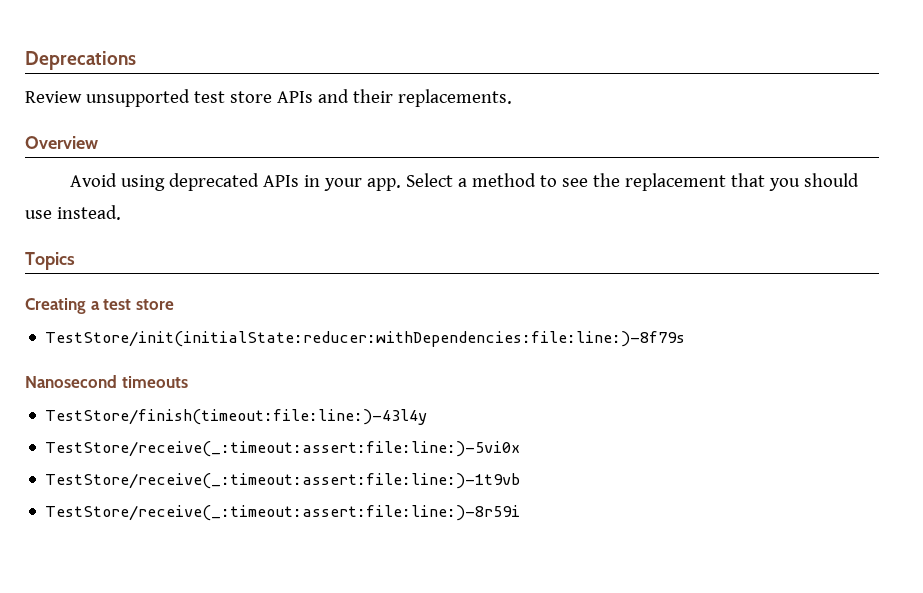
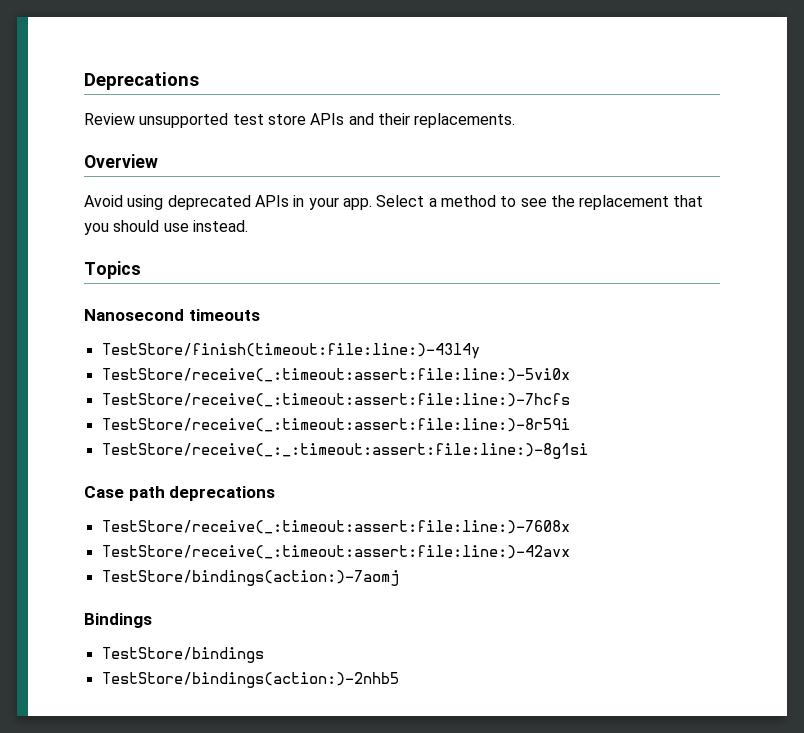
- Creating a test store
- TestStore/init(initialState:reducer:withDependencies:file:line:)-8f79s
- TestStore/receive(_:timeout:assert:file:line:)-1t9vb
+ TestStore/receive(_:timeout:assert:file:line:)-7hcfs
+ TestStore/receive(_:_:timeout:assert:file:line:)-8g1si
+ Case path deprecations
+ TestStore/receive(_:timeout:assert:file:line:)-7608x
+ TestStore/receive(_:timeout:assert:file:line:)-42avx
+ TestStore/bindings(action:)-7aomj
+ Bindings
+ TestStore/bindings
+ TestStore/bindings(action:)-2nhb5

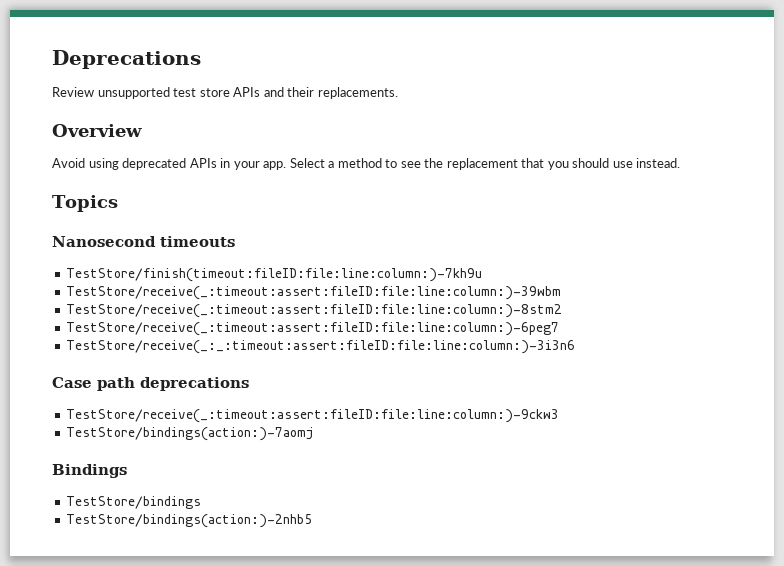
- TestStore/finish(timeout:file:line:)-43l4y
- TestStore/receive(_:timeout:assert:file:line:)-5vi0x
- TestStore/receive(_:timeout:assert:file:line:)-7hcfs
- TestStore/receive(_:timeout:assert:file:line:)-8r59i
- TestStore/receive(_:_:timeout:assert:file:line:)-8g1si
+ TestStore/finish(timeout:fileID:file:line:column:)-7kh9u
+ TestStore/receive(_:timeout:assert:fileID:file:line:column:)-39wbm
+ TestStore/receive(_:timeout:assert:fileID:file:line:column:)-8stm2
+ TestStore/receive(_:timeout:assert:fileID:file:line:column:)-6peg7
+ TestStore/receive(_:_:timeout:assert:fileID:file:line:column:)-3i3n6
- TestStore/receive(_:timeout:assert:file:line:)-7608x
- TestStore/receive(_:timeout:assert:file:line:)-42avx
+ TestStore/receive(_:timeout:assert:fileID:file:line:column:)-9ckw3

